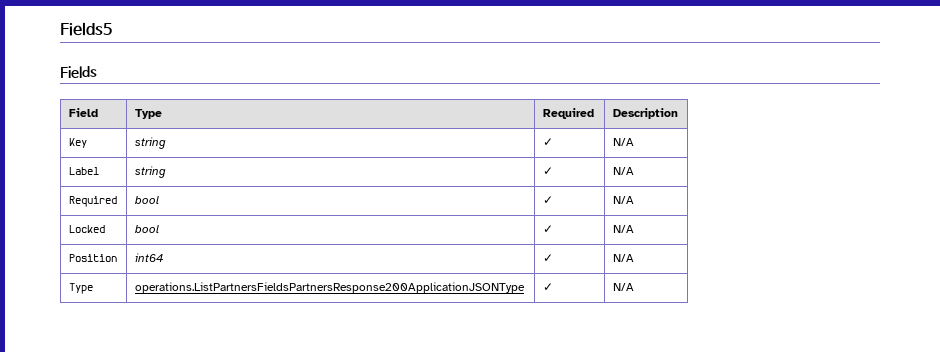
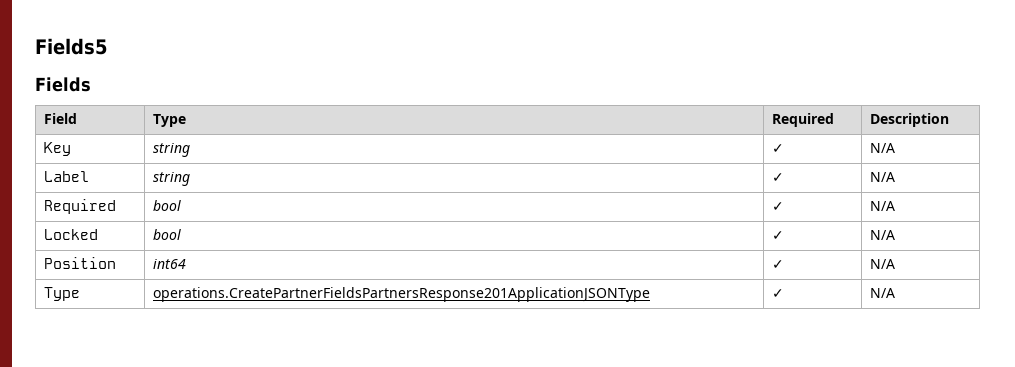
- Type | operations.ListPartnersFieldsPartnersResponse200ApplicationJSONType | ✓ | N/A
+ Type | operations.CreatePartnerFieldsPartnersResponse201ApplicationJSONType | ✓ | N/A

